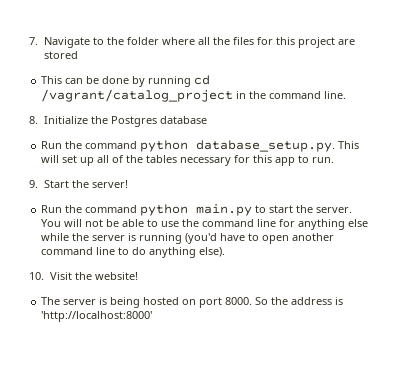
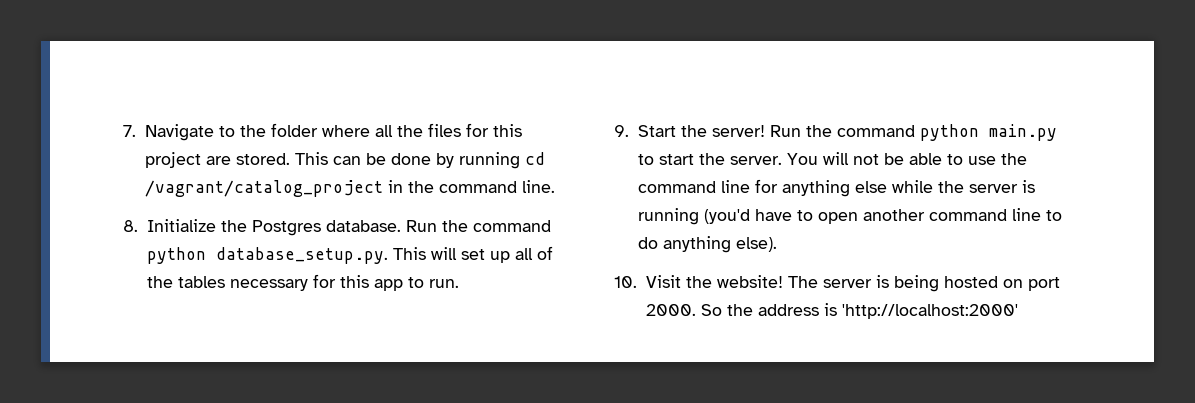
- 7. Navigate to the folder where all the files for this project are stored
- This can be done by running cd /vagrant/catalog_project in the command line.
+ 7. Navigate to the folder where all the files for this project are stored. This can be done by running cd /vagrant/catalog_project in the command line.
- 8. Initialize the Postgres database
- Run the command python database_setup.py. This will set up all of the tables necessary for this app to run.
+ 8. Initialize the Postgres database. Run the command python database_setup.py. This will set up all of the tables necessary for this app to run.
- 9. Start the server!
- Run the command python main.py to start the server.
+ 9. Start the server! Run the command python main.py to start the server.
- 10. Visit the website!
- The server is being hosted on port 8000.
+ 10. Visit the website! The server is being hosted on port 2000.
- So the address is 'http://localhost:8000'
+ So the address is 'http://localhost:2000'

